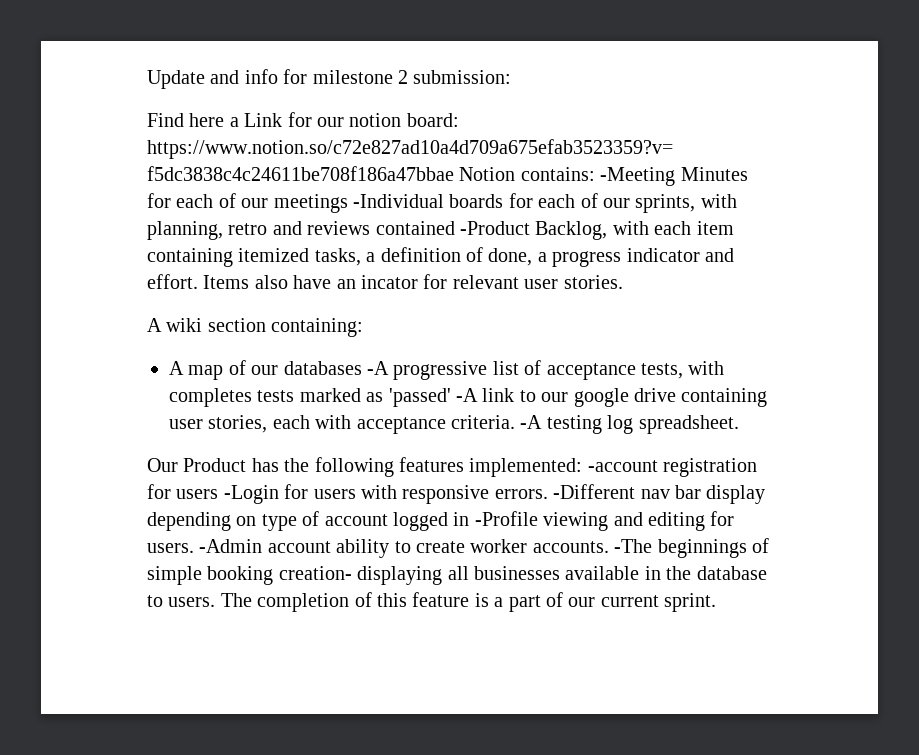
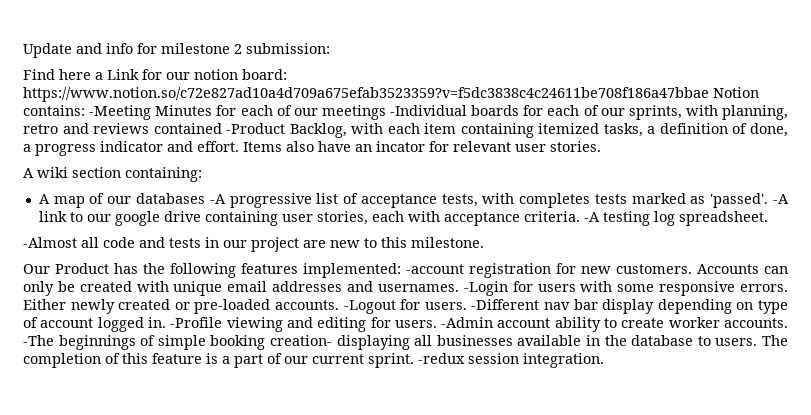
- A map of our databases -A progressive list of acceptance tests, with completes tests marked as 'passed' -A link to our google drive containing user stories, each with acceptance criteria.
+ A map of our databases -A progressive list of acceptance tests, with completes tests marked as 'passed'. -A link to our google drive containing user stories, each with acceptance criteria.
+ -Almost all code and tests in our project are new to this milestone.
- Our Product has the following features implemented: -account registration for users -Login for users with responsive errors.
+ Our Product has the following features implemented: -account registration for new customers. Accounts can only be created with unique email addresses and usernames. -Login for users with some responsive errors.
+ Either newly created or pre-loaded accounts. -Logout for users.
- -Different nav bar display depending on type of account logged in -Profile viewing and editing for users.
+ -Different nav bar display depending on type of account logged in. -Profile viewing and editing for users.
+ -redux session integration.

